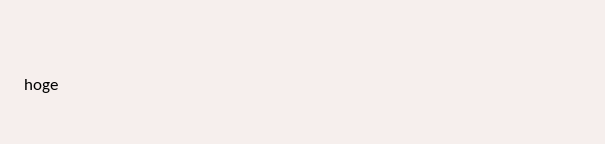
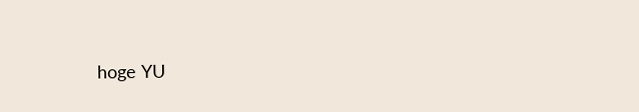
- hoge
+ hoge YU

